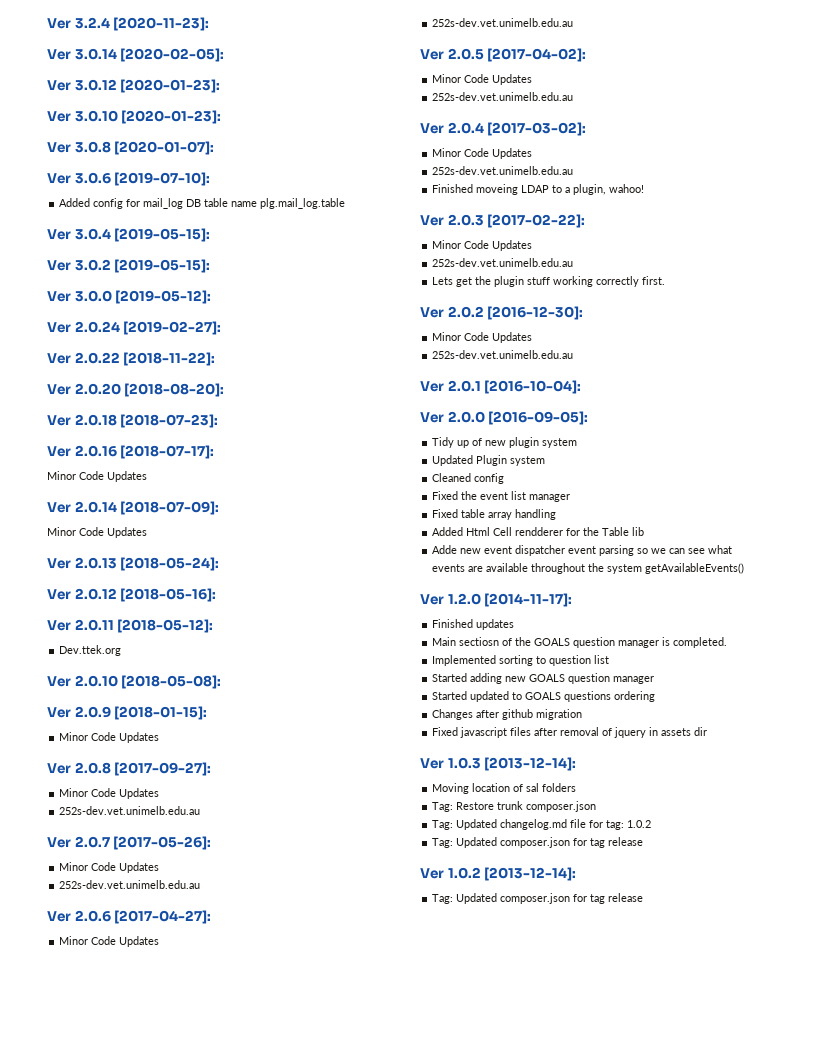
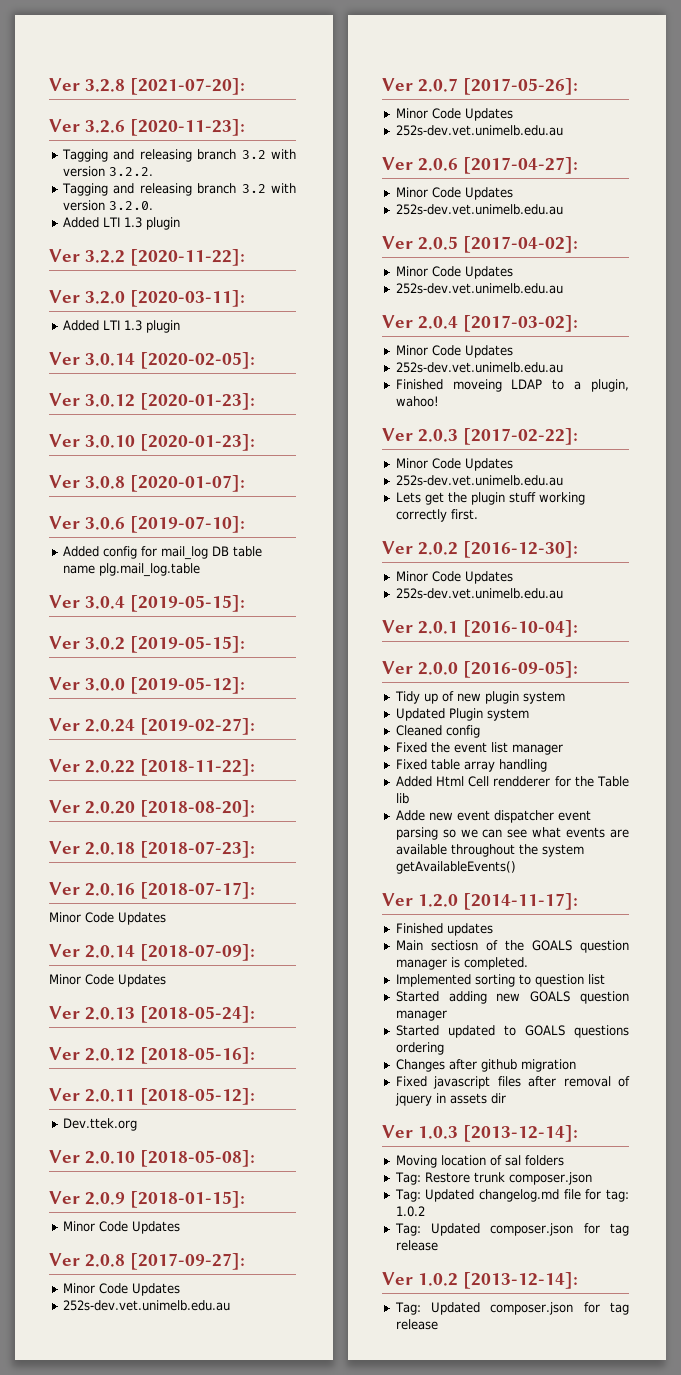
- Ver 3.2.4 [2020-11-23]:
+ Ver 3.2.8 [2021-07-20]:
+ Ver 3.2.6 [2020-11-23]:
+ Tagging and releasing branch 3.2 with version 3.2.2.
+ Tagging and releasing branch 3.2 with version 3.2.0.
+ Added LTI 1.3 plugin
+ Ver 3.2.2 [2020-11-22]:
+ Ver 3.2.0 [2020-03-11]:
+ Added LTI 1.3 plugin

